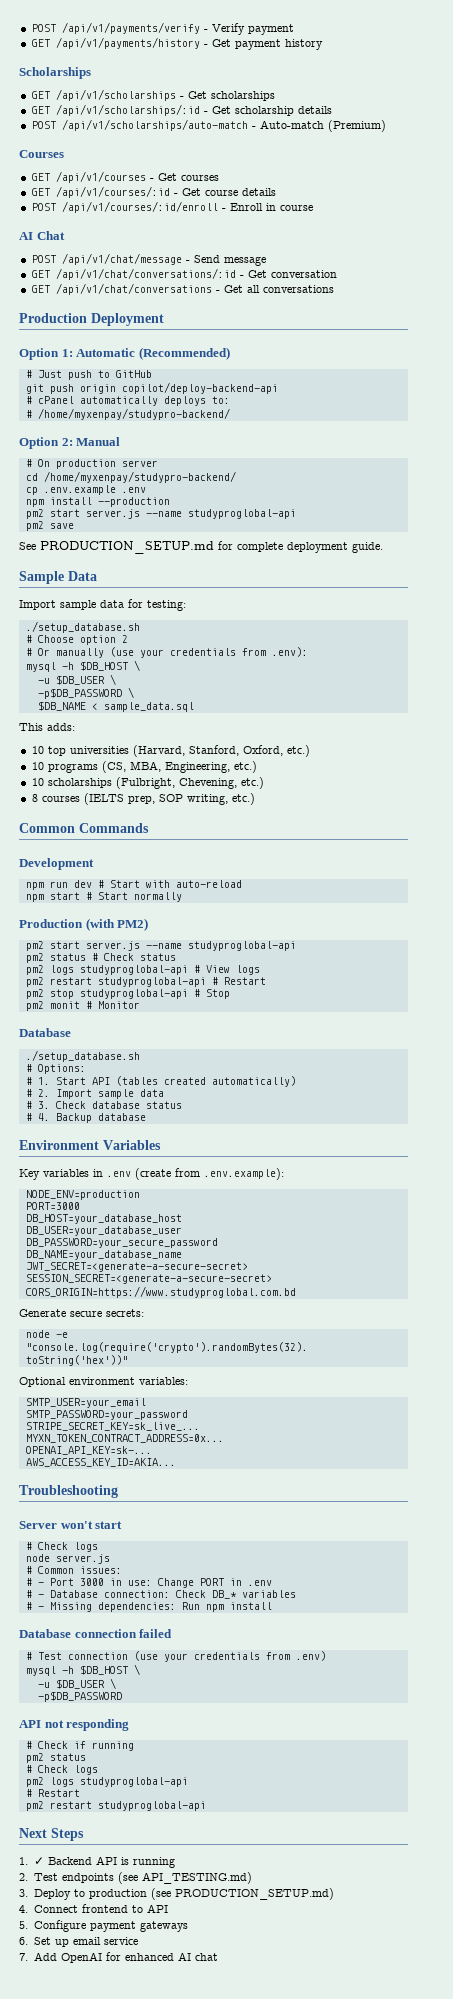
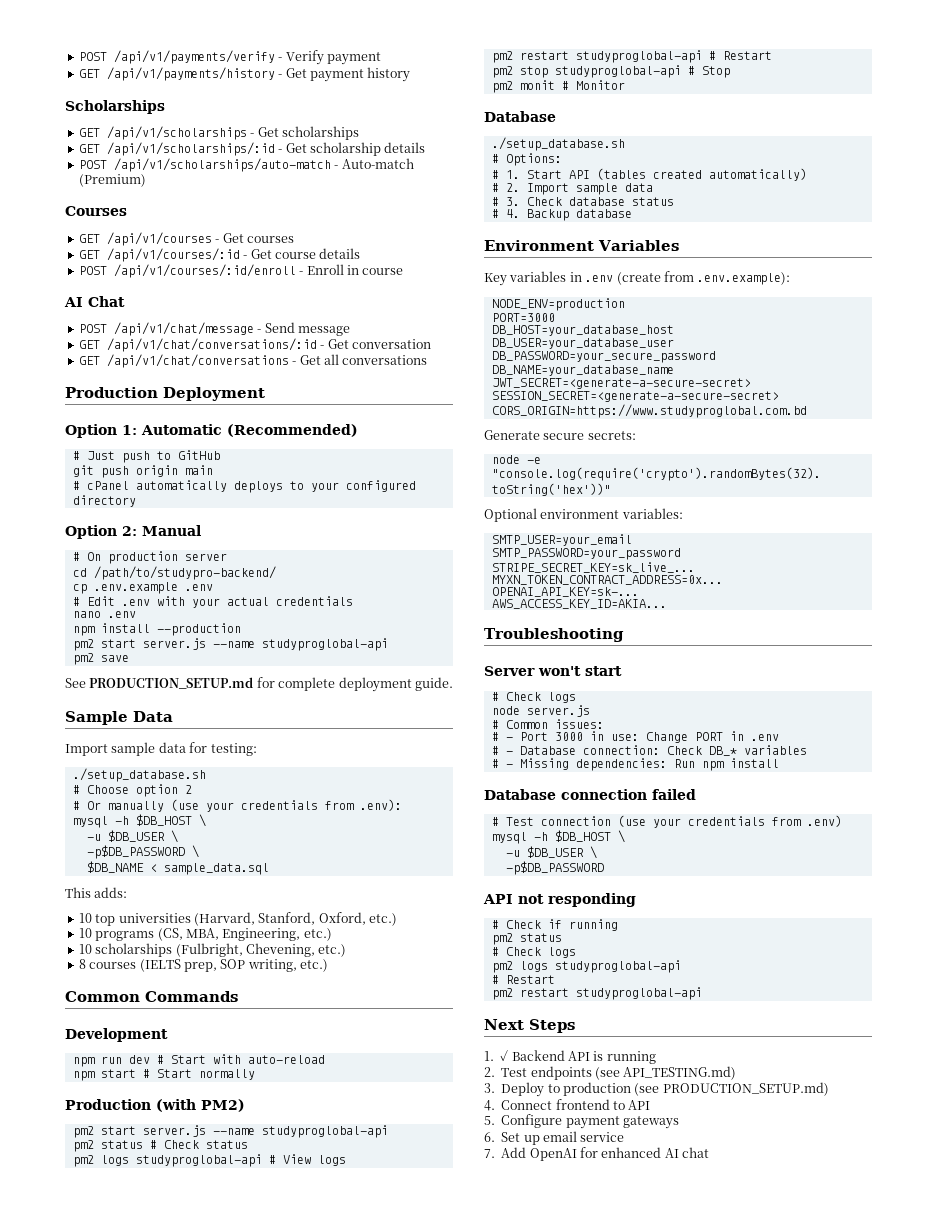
- git push origin copilot/deploy-backend-api
+ git push origin main
- # cPanel automatically deploys to:
- # /home/myxenpay/studypro-backend/
+ # cPanel automatically deploys to your configured directory
- cd /home/myxenpay/studypro-backend/
+ cd /path/to/studypro-backend/
+ # Edit .env with your actual credentials
+ nano .env

